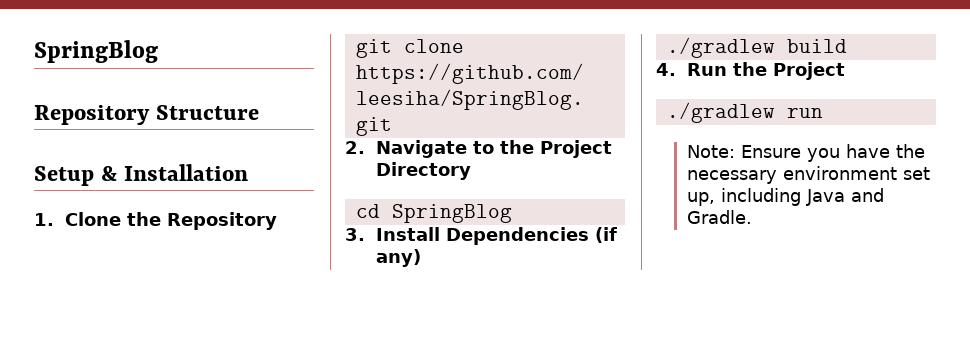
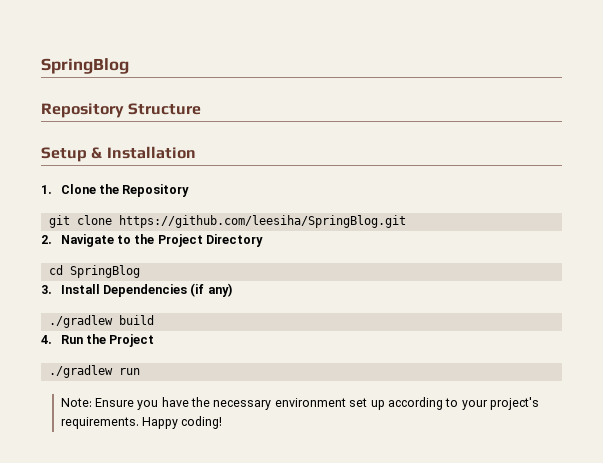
- Note: Ensure you have the necessary environment set up, including Java and Gradle.
+ Note: Ensure you have the necessary environment set up according to your project's requirements. Happy coding!

